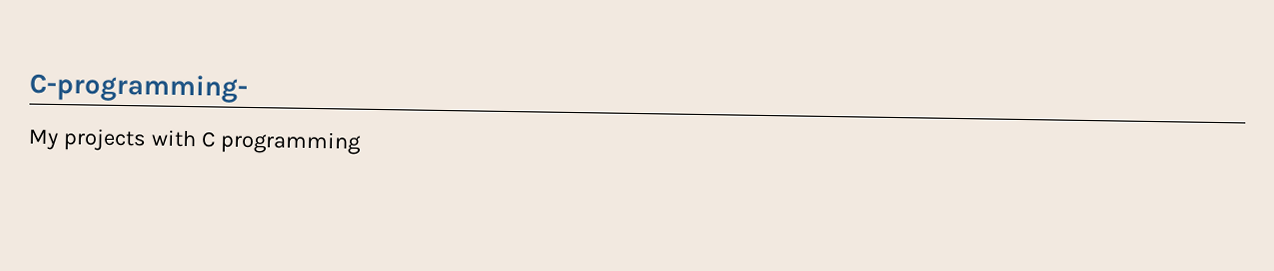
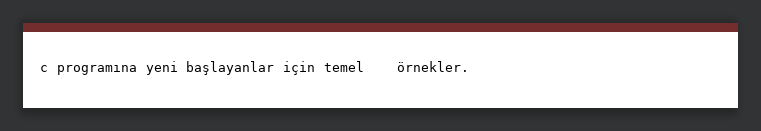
- C-programming-
- My projects with C programming
+ c programına yeni başlayanlar için temel örnekler.

